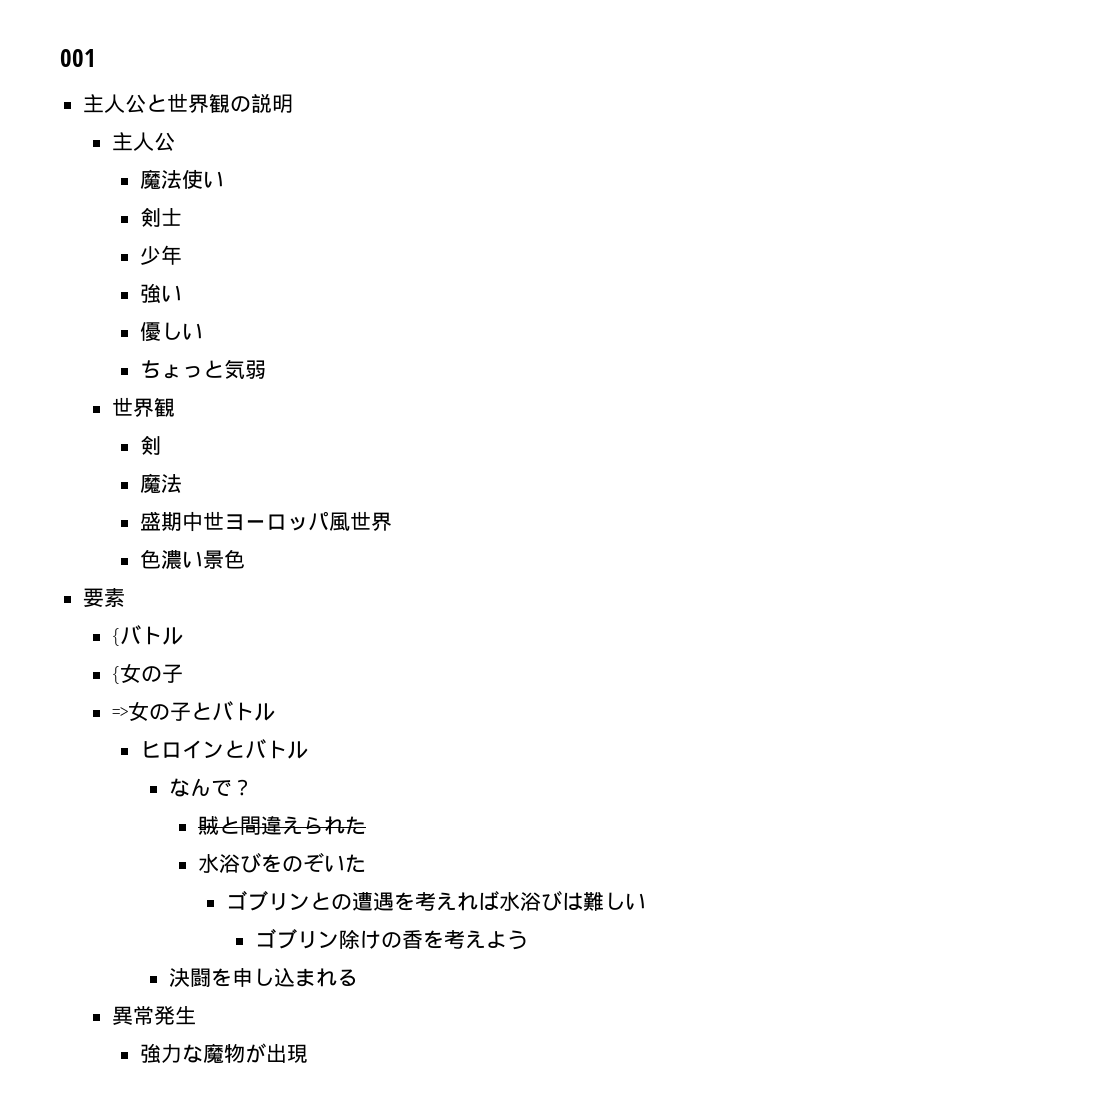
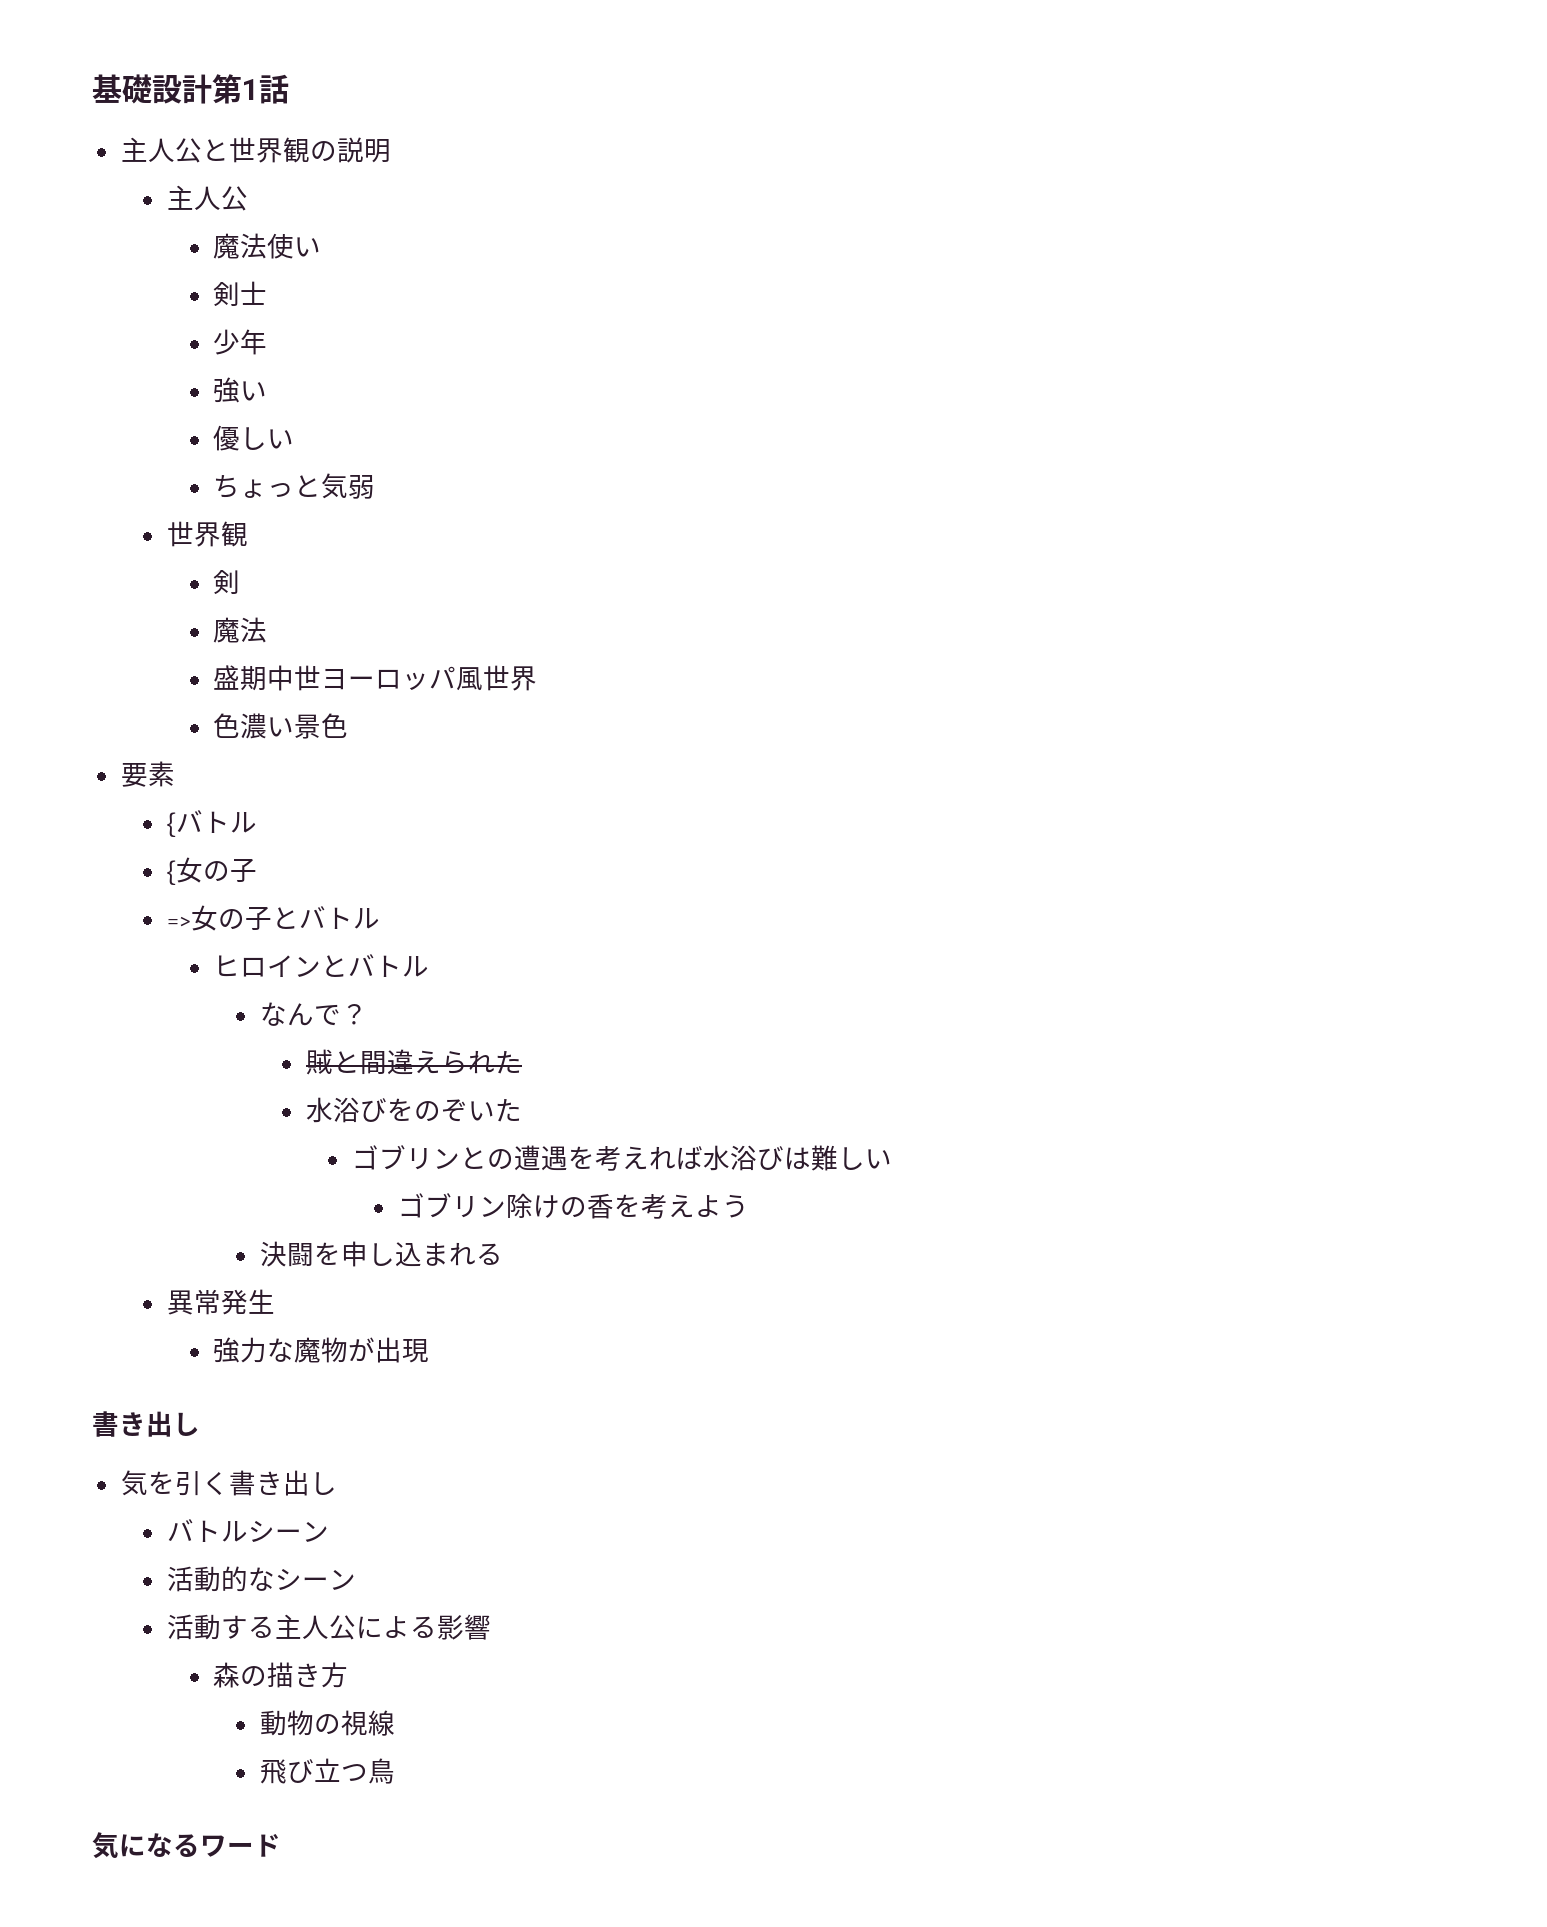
- 001
+ 基礎設計第1話
  強力な魔物が出現
+ 書き出し
+ 気を引く書き出し
+ バトルシーン
+ 活動的なシーン
+ 活動する主人公による影響
+ 森の描き方
+ 動物の視線
+ 飛び立つ鳥
+ 気になるワード

